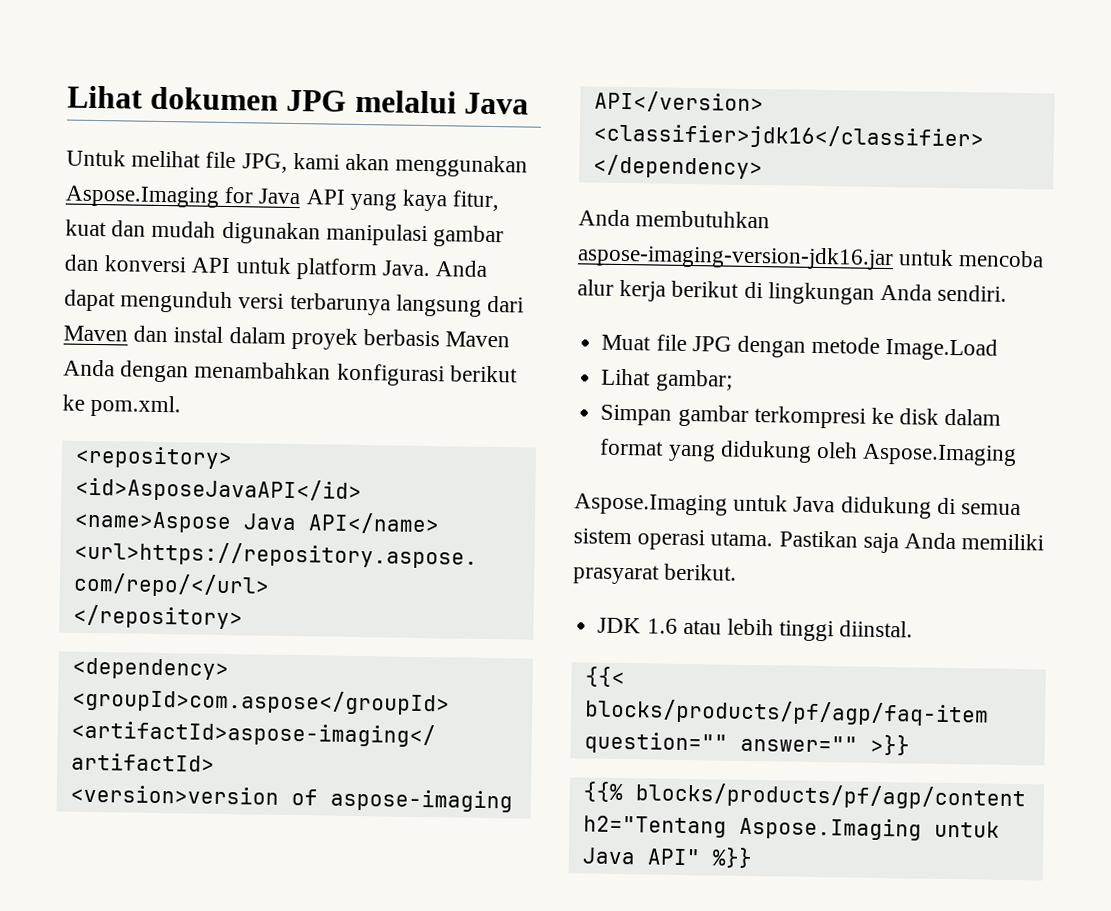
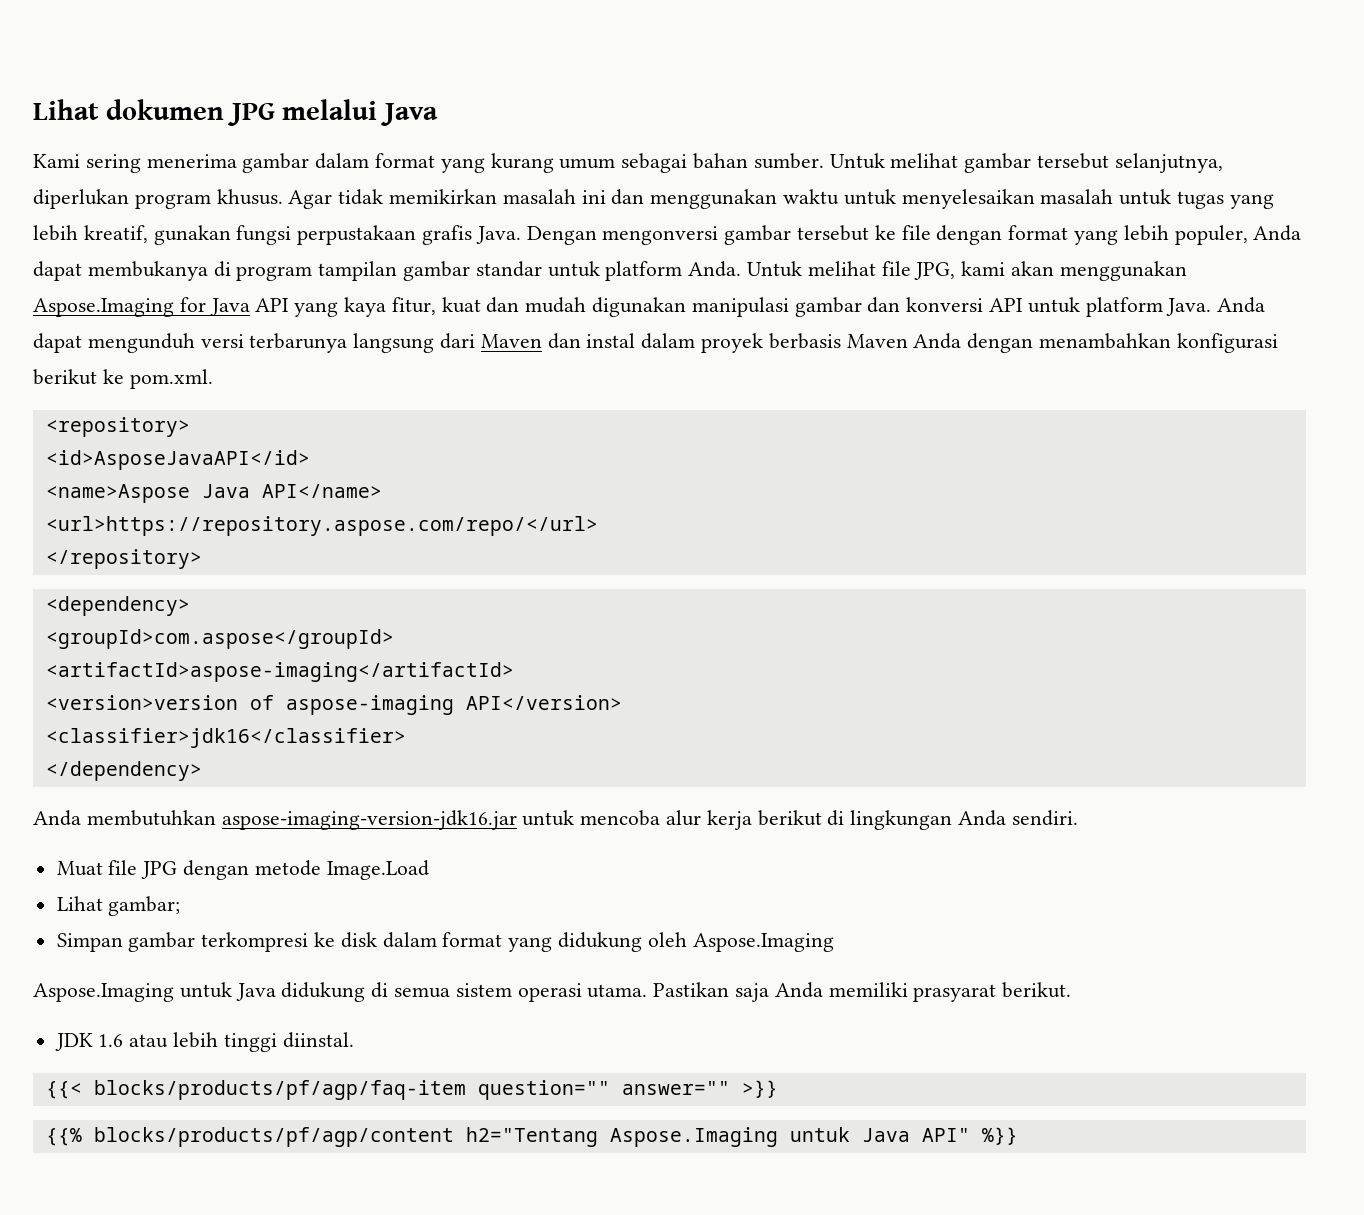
+ Kami sering menerima gambar dalam format yang kurang umum sebagai bahan sumber. Untuk melihat gambar tersebut selanjutnya, diperlukan program khusus. Agar tidak memikirkan masalah ini dan menggunakan waktu untuk menyelesaikan masalah untuk tugas yang lebih kreatif, gunakan fungsi perpustakaan grafis Java. Dengan mengonversi gambar tersebut ke file dengan format yang lebih populer, Anda dapat membukanya di program tampilan gambar standar untuk platform Anda.

